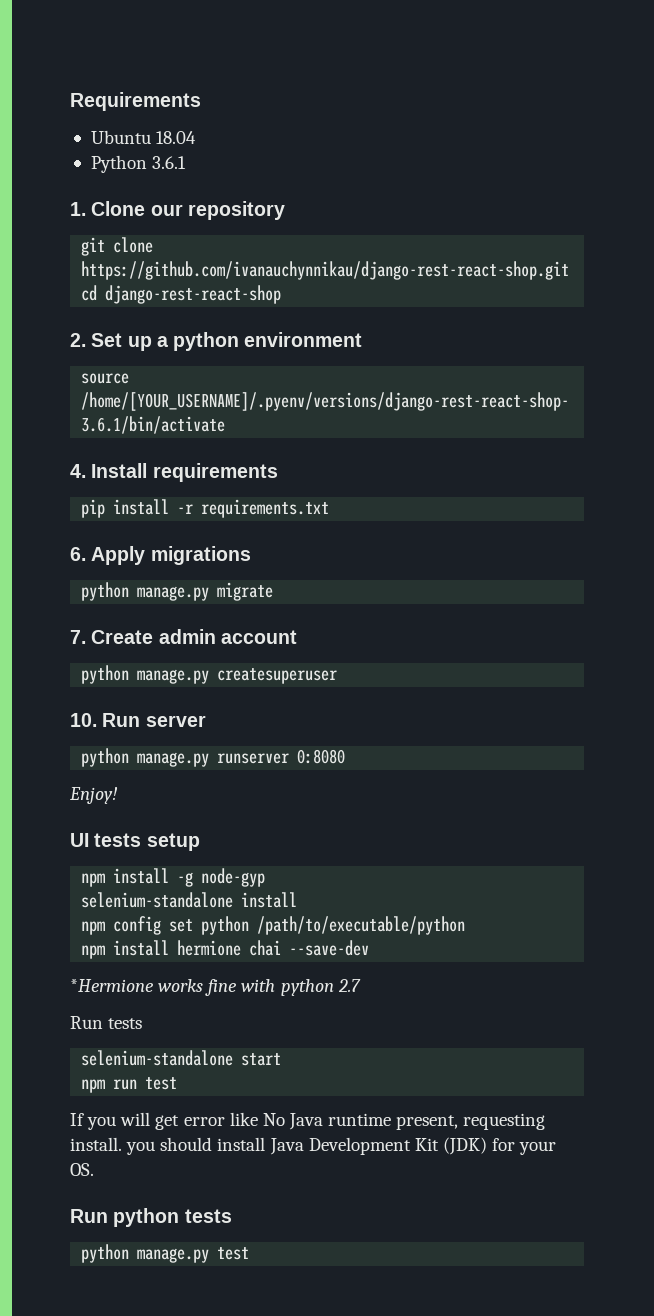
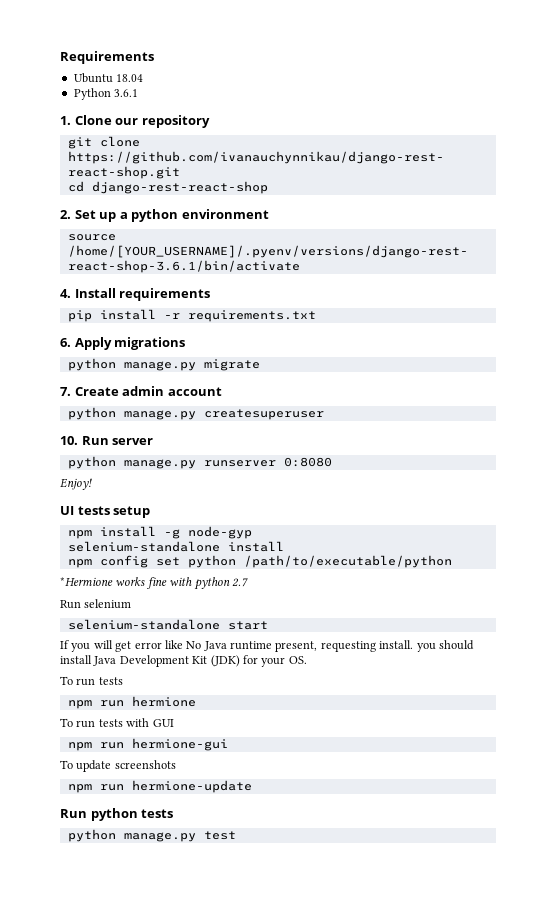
- npm install hermione chai --save-dev
- Run tests
+ Run selenium
- npm run test
  If you will get error like No Java runtime present, requesting install. you should install Java Development Kit (JDK) for your OS.
+ To run tests
+ npm run hermione
+ To run tests with GUI
+ npm run hermione-gui
+ To update screenshots
+ npm run hermione-update

